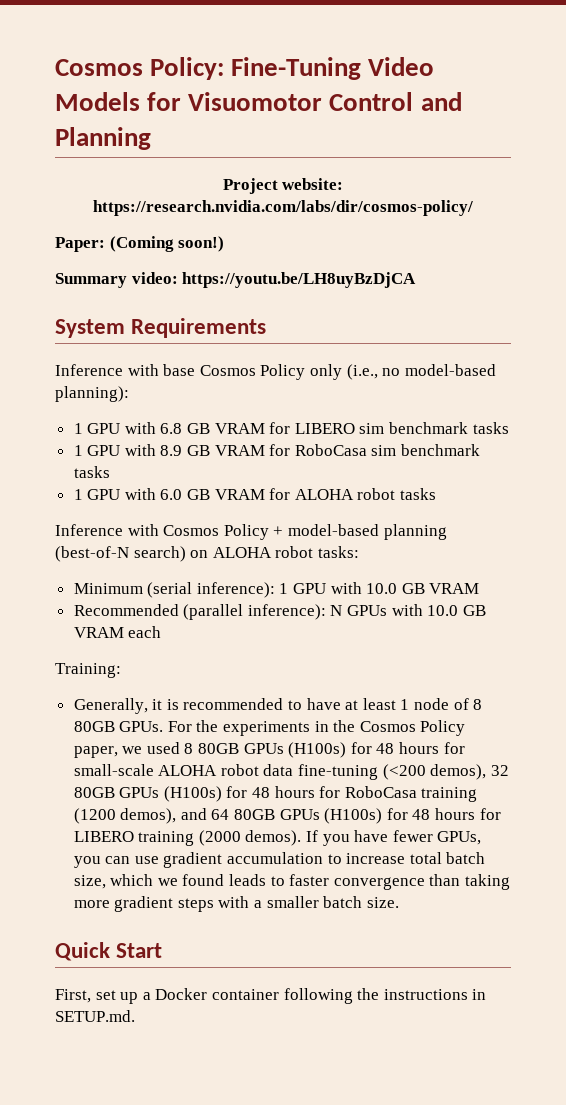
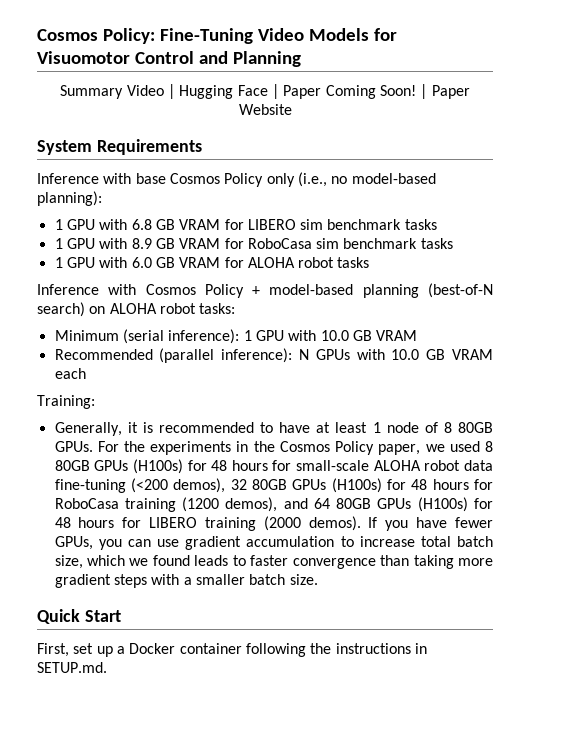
- Project website: https://research.nvidia.com/labs/dir/cosmos-policy/
- Paper: (Coming soon!)
- Summary video: https://youtu.be/LH8uyBzDjCA
+ Summary Video | Hugging Face | Paper Coming Soon! | Paper Website

